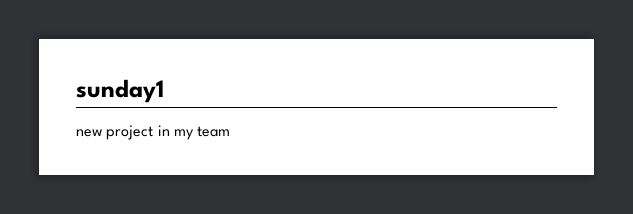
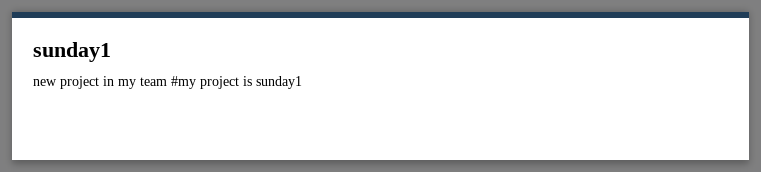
- new project in my team
+ new project in my team #my project is sunday1

